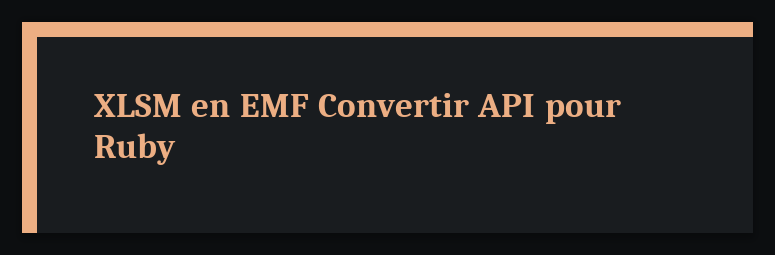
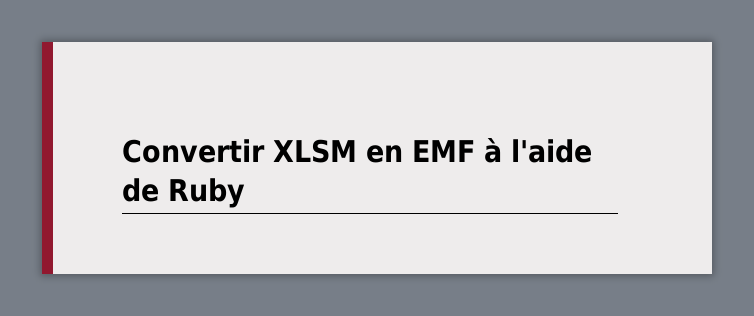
- XLSM en EMF Convertir API pour Ruby
+ Convertir XLSM en EMF à l'aide de Ruby

